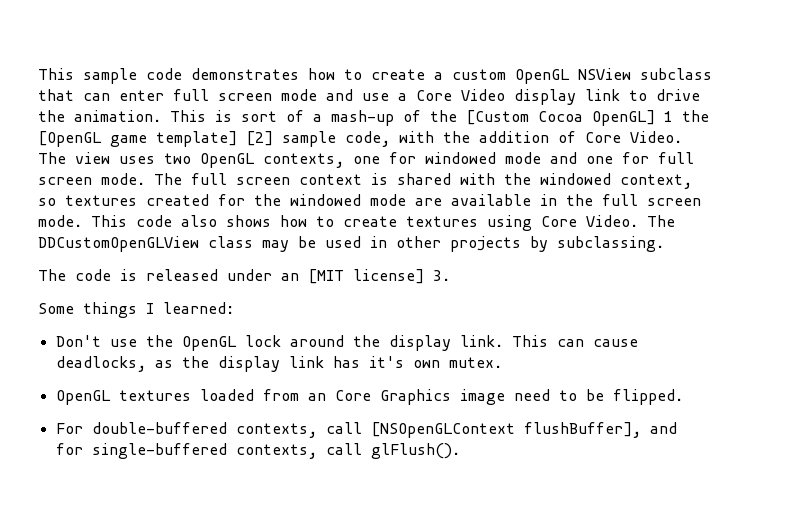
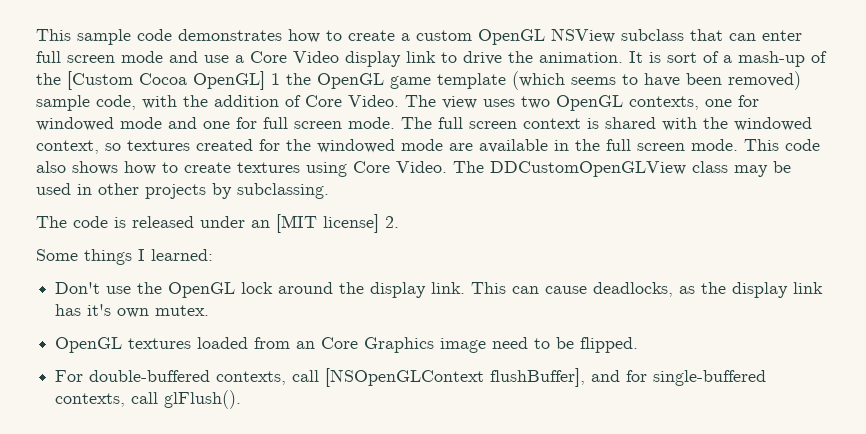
- This is sort of a mash-up of the [Custom Cocoa OpenGL] 1 the [OpenGL game template] [2] sample code, with the addition of Core Video.
+ It is sort of a mash-up of the [Custom Cocoa OpenGL] 1 the OpenGL game template (which seems to have been removed) sample code, with the addition of Core Video.
- The code is released under an [MIT license] 3.
+ The code is released under an [MIT license] 2.

